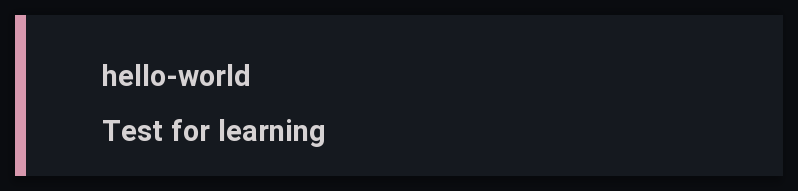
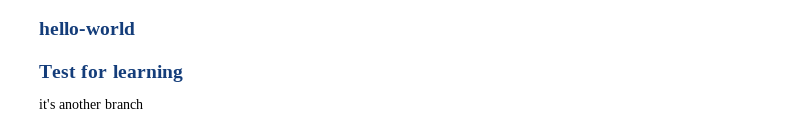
+ it's another branch

